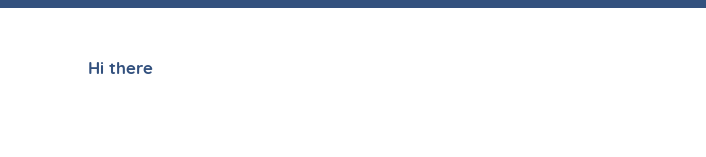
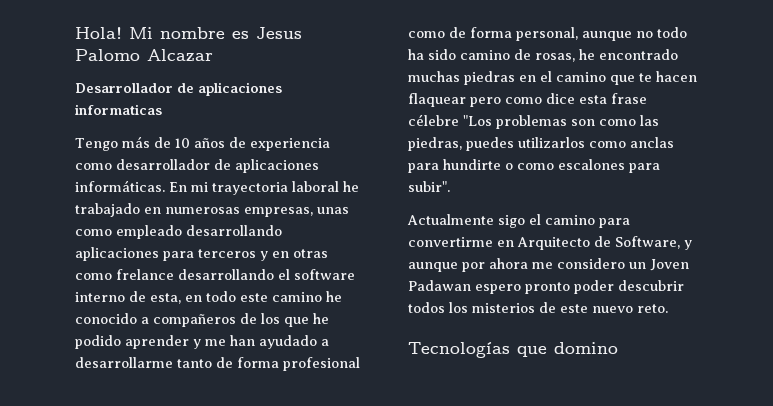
- Hi there
+ Hola! Mi nombre es Jesus Palomo Alcazar
+ Desarrollador de aplicaciones informaticas
+ Tengo más de 10 años de experiencia como desarrollador de aplicaciones informáticas. En mi trayectoria laboral he trabajado en numerosas empresas, unas como empleado desarrollando aplicaciones para terceros y en otras como frelance desarrollando el software interno de esta, en todo este camino he conocido a compañeros de los que he podido aprender y me han ayudado a desarrollarme tanto de forma profesional como de forma personal, aunque no todo ha sido camino de rosas, he encontrado muchas piedras en el camino que te hacen flaquear pero como dice esta frase célebre "Los problemas son como las piedras, puedes utilizarlos como anclas para hundirte o como escalones para subir".
+ Actualmente sigo el camino para convertirme en Arquitecto de Software, y aunque por ahora me considero un Joven Padawan espero pronto poder descubrir todos los misterios de este nuevo reto.
+ Tecnologías que domino

